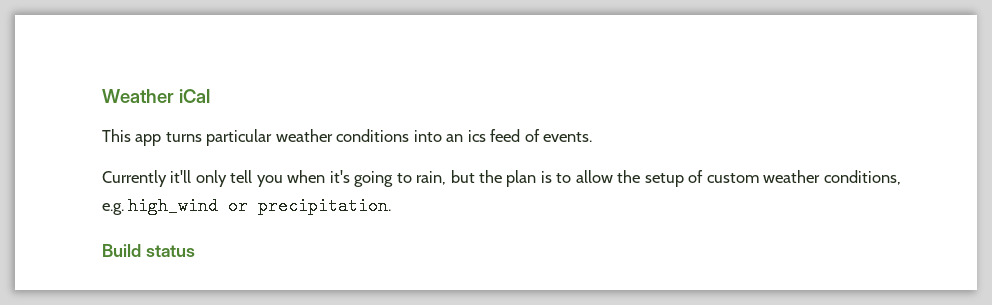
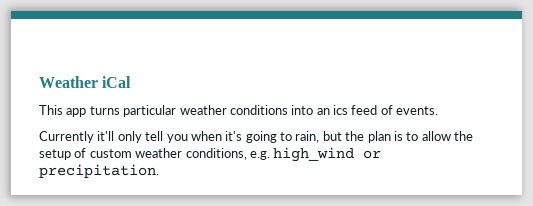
- Build status

